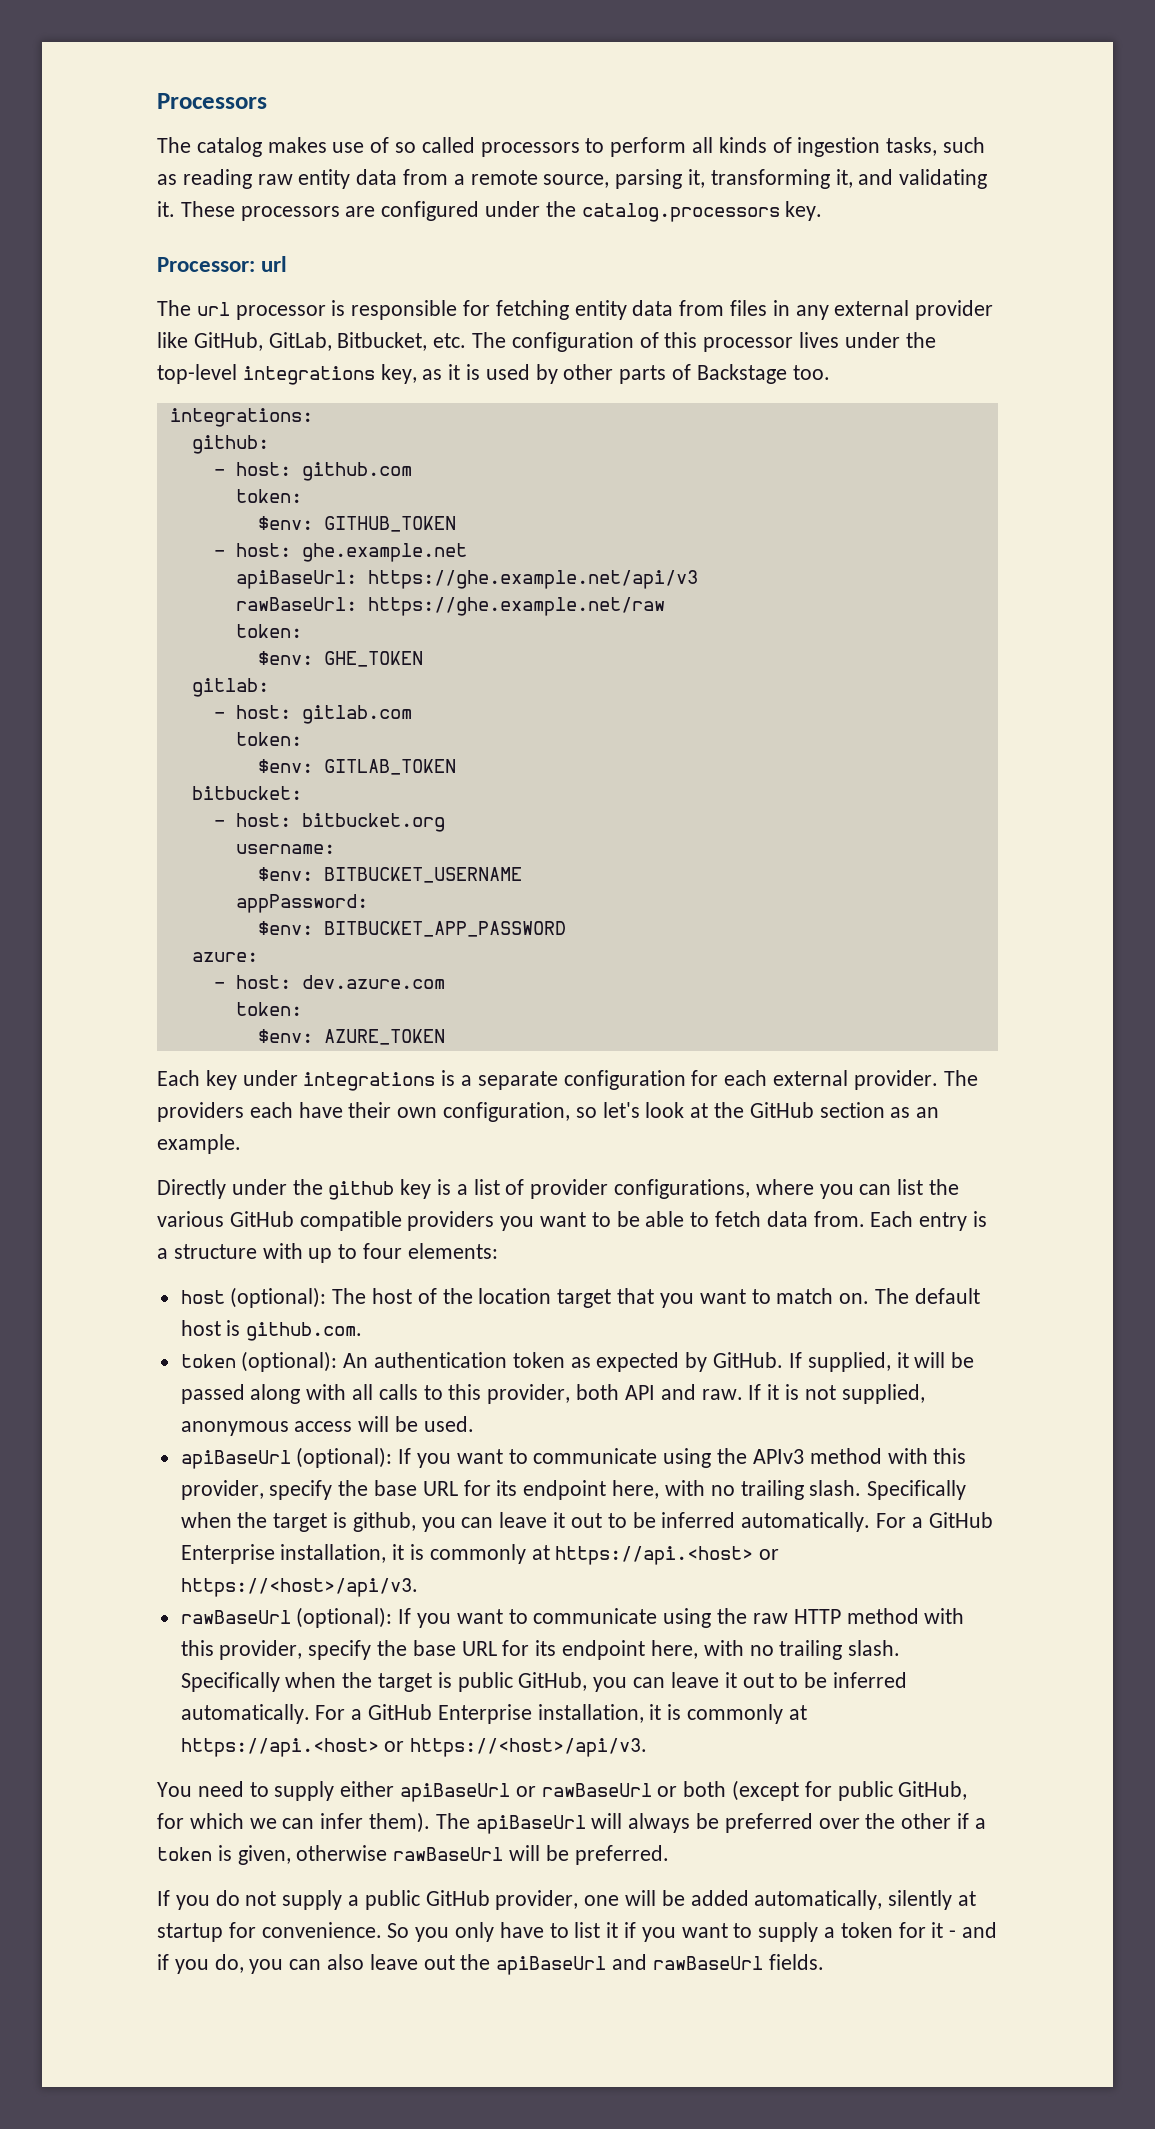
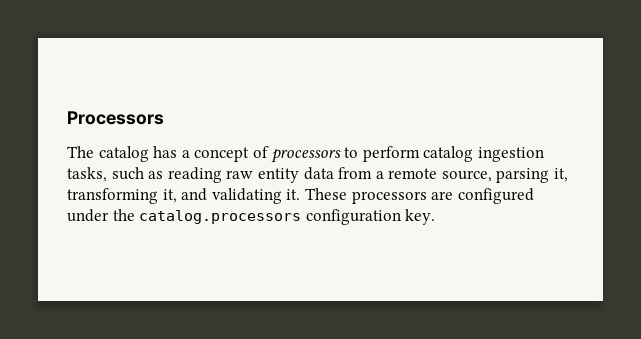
- The catalog makes use of so called processors to perform all kinds of ingestion tasks, such as reading raw entity data from a remote source, parsing it, transforming it, and validating it.
+ The catalog has a concept of processors to perform catalog ingestion tasks, such as reading raw entity data from a remote source, parsing it, transforming it, and validating it.
- These processors are configured under the catalog.processors key.
+ These processors are configured under the catalog.processors configuration key.
- Processor: url
- The url processor is responsible for fetching entity data from files in any external provider like GitHub, GitLab, Bitbucket, etc. The configuration of this processor lives under the top-level integrations key, as it is used by other parts of Backstage too.
- integrations:
- github:
- - host: github.com
- token:
- $env: GITHUB_TOKEN
- - host: ghe.example.net
- apiBaseUrl: https://ghe.example.net/api/v3
- rawBaseUrl: https://ghe.example.net/raw
- token:
- $env: GHE_TOKEN
- gitlab:
- - host: gitlab.com
- token:
- $env: GITLAB_TOKEN
- bitbucket:
- - host: bitbucket.org
- username:
- $env: BITBUCKET_USERNAME
- appPassword:
- $env: BITBUCKET_APP_PASSWORD
- azure:
- - host: dev.azure.com
- token:
- $env: AZURE_TOKEN
- Each key under integrations is a separate configuration for each external provider. The providers each have their own configuration, so let's look at the GitHub section as an example.
- Directly under the github key is a list of provider configurations, where you can list the various GitHub compatible providers you want to be able to fetch data from. Each entry is a structure with up to four elements:
- host (optional): The host of the location target that you want to match on. The default host is github.com.
- token (optional): An authentication token as expected by GitHub. If supplied, it will be passed along with all calls to this provider, both API and raw. If it is not supplied, anonymous access will be used.
- apiBaseUrl (optional): If you want to communicate using the APIv3 method with this provider, specify the base URL for its endpoint here, with no trailing slash. Specifically when the target is github, you can leave it out to be inferred automatically. For a GitHub Enterprise installation, it is commonly at https://api.<host> or https://<host>/api/v3.
- rawBaseUrl (optional): If you want to communicate using the raw HTTP method with this provider, specify the base URL for its endpoint here, with no trailing slash. Specifically when the target is public GitHub, you can leave it out to be inferred automatically. For a GitHub Enterprise installation, it is commonly at https://api.<host> or https://<host>/api/v3.
- You need to supply either apiBaseUrl or rawBaseUrl or both (except for public GitHub, for which we can infer them). The apiBaseUrl will always be preferred over the other if a token is given, otherwise rawBaseUrl will be preferred.
- If you do not supply a public GitHub provider, one will be added automatically, silently at startup for convenience. So you only have to list it if you want to supply a token for it - and if you do, you can also leave out the apiBaseUrl and rawBaseUrl fields.

